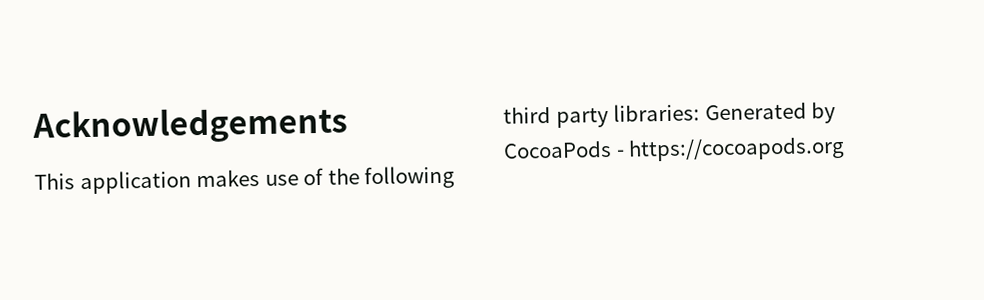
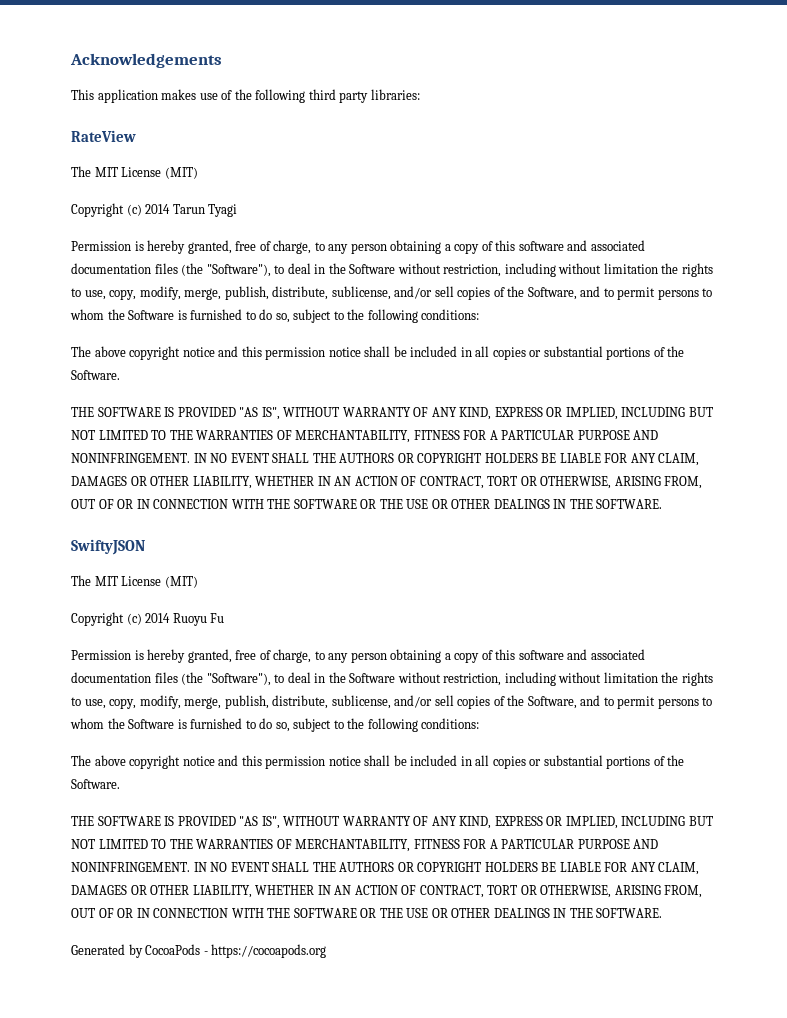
- This application makes use of the following third party libraries: Generated by CocoaPods - https://cocoapods.org
+ This application makes use of the following third party libraries:
+ RateView
+ The MIT License (MIT)
+ Copyright (c) 2014 Tarun Tyagi
+ Permission is hereby granted, free of charge, to any person obtaining a copy of this software and associated documentation files (the "Software"), to deal in the Software without restriction, including without limitation the rights to use, copy, modify, merge, publish, distribute, sublicense, and/or sell copies of the Software, and to permit persons to whom the Software is furnished to do so, subject to the following conditions:
+ The above copyright notice and this permission notice shall be included in all copies or substantial portions of the Software.
+ THE SOFTWARE IS PROVIDED "AS IS", WITHOUT WARRANTY OF ANY KIND, EXPRESS OR IMPLIED, INCLUDING BUT NOT LIMITED TO THE WARRANTIES OF MERCHANTABILITY, FITNESS FOR A PARTICULAR PURPOSE AND NONINFRINGEMENT. IN NO EVENT SHALL THE AUTHORS OR COPYRIGHT HOLDERS BE LIABLE FOR ANY CLAIM, DAMAGES OR OTHER LIABILITY, WHETHER IN AN ACTION OF CONTRACT, TORT OR OTHERWISE, ARISING FROM, OUT OF OR IN CONNECTION WITH THE SOFTWARE OR THE USE OR OTHER DEALINGS IN THE SOFTWARE.
+ SwiftyJSON
+ The MIT License (MIT)
+ Copyright (c) 2014 Ruoyu Fu
+ Permission is hereby granted, free of charge, to any person obtaining a copy of this software and associated documentation files (the "Software"), to deal in the Software without restriction, including without limitation the rights to use, copy, modify, merge, publish, distribute, sublicense, and/or sell copies of the Software, and to permit persons to whom the Software is furnished to do so, subject to the following conditions:
+ The above copyright notice and this permission notice shall be included in all copies or substantial portions of the Software.
+ THE SOFTWARE IS PROVIDED "AS IS", WITHOUT WARRANTY OF ANY KIND, EXPRESS OR IMPLIED, INCLUDING BUT NOT LIMITED TO THE WARRANTIES OF MERCHANTABILITY, FITNESS FOR A PARTICULAR PURPOSE AND NONINFRINGEMENT. IN NO EVENT SHALL THE AUTHORS OR COPYRIGHT HOLDERS BE LIABLE FOR ANY CLAIM, DAMAGES OR OTHER LIABILITY, WHETHER IN AN ACTION OF CONTRACT, TORT OR OTHERWISE, ARISING FROM, OUT OF OR IN CONNECTION WITH THE SOFTWARE OR THE USE OR OTHER DEALINGS IN THE SOFTWARE.
+ Generated by CocoaPods - https://cocoapods.org

